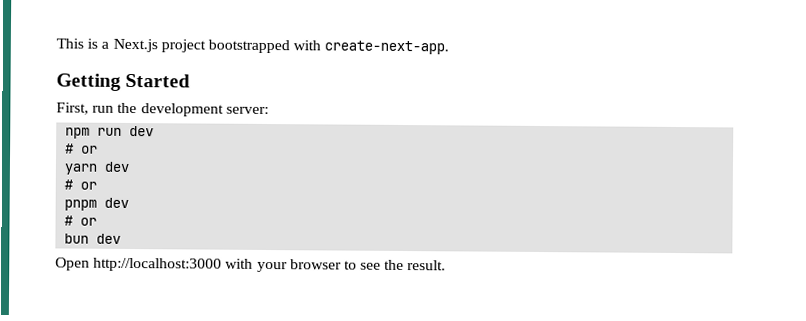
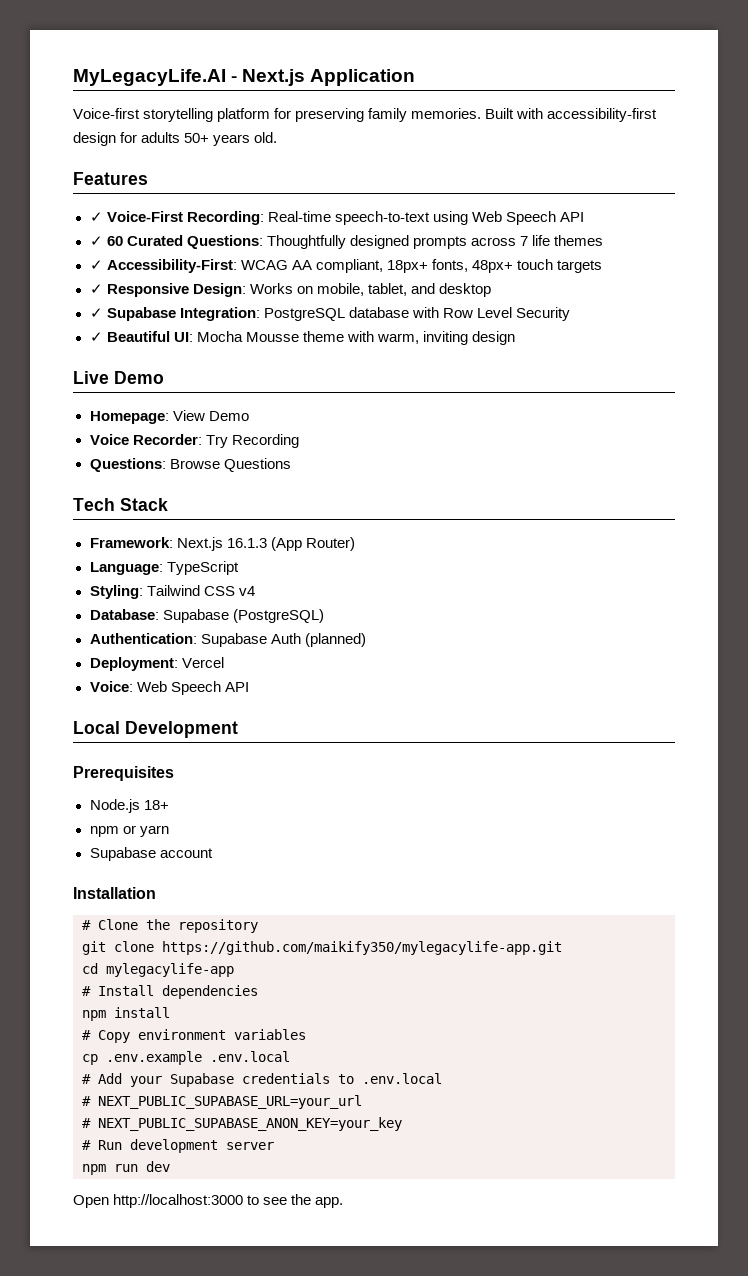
- This is a Next.js project bootstrapped with create-next-app.
- Getting Started
- First, run the development server:
+ MyLegacyLife.AI - Next.js Application
+ Voice-first storytelling platform for preserving family memories. Built with accessibility-first design for adults 50+ years old.
+ Features
+ ✓ Voice-First Recording: Real-time speech-to-text using Web Speech API
+ ✓ 60 Curated Questions: Thoughtfully designed prompts across 7 life themes
+ ✓ Accessibility-First: WCAG AA compliant, 18px+ fonts, 48px+ touch targets
+ ✓ Responsive Design: Works on mobile, tablet, and desktop
+ ✓ Supabase Integration: PostgreSQL database with Row Level Security
+ ✓ Beautiful UI: Mocha Mousse theme with warm, inviting design
+ Live Demo
+ Homepage: View Demo
+ Voice Recorder: Try Recording
+ Questions: Browse Questions
+ Tech Stack
+ Framework: Next.js 16.1.3 (App Router)
+ Language: TypeScript
+ Styling: Tailwind CSS v4
+ Database: Supabase (PostgreSQL)
+ Authentication: Supabase Auth (planned)
+ Deployment: Vercel
+ Voice: Web Speech API
+ Local Development
+ Prerequisites
+ Node.js 18+
+ npm or yarn
+ Supabase account
+ Installation
+ # Clone the repository
+ git clone https://github.com/maikify350/mylegacylife-app.git
+ cd mylegacylife-app
+ # Install dependencies
+ npm install
+ # Copy environment variables
+ cp .env.example .env.local
+ # Add your Supabase credentials to .env.local
+ # NEXT_PUBLIC_SUPABASE_URL=your_url
+ # NEXT_PUBLIC_SUPABASE_ANON_KEY=your_key
+ # Run development server
  npm run dev
- # or
- yarn dev
- # or
- pnpm dev
- # or
- bun dev
- Open http://localhost:3000 with your browser to see the result.
+ Open http://localhost:3000 to see the app.

